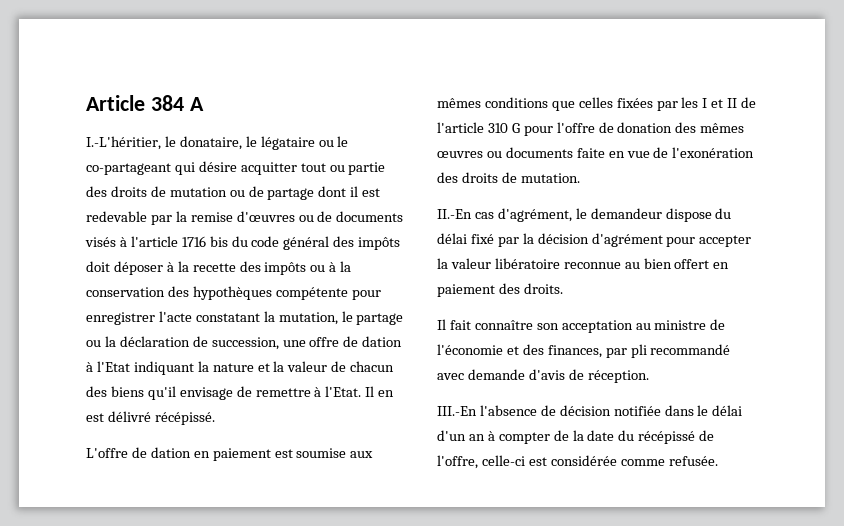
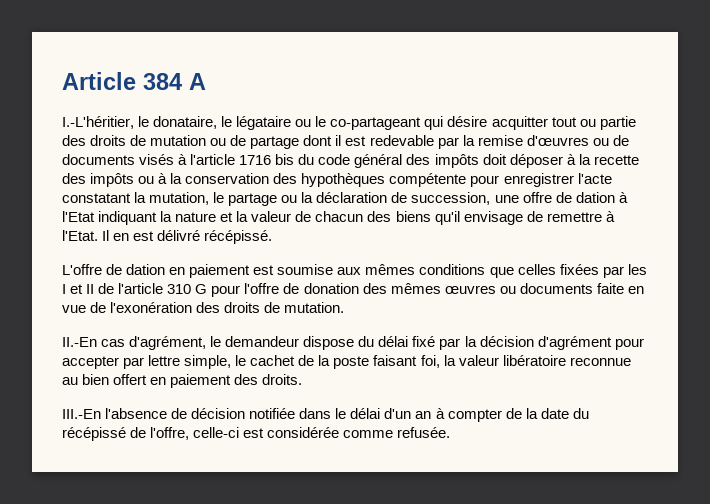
- II.-En cas d'agrément, le demandeur dispose du délai fixé par la décision d'agrément pour accepter la valeur libératoire reconnue au bien offert en paiement des droits.
+ II.-En cas d'agrément, le demandeur dispose du délai fixé par la décision d'agrément pour accepter par lettre simple, le cachet de la poste faisant foi, la valeur libératoire reconnue au bien offert en paiement des droits.
- Il fait connaître son acceptation au ministre de l'économie et des finances, par pli recommandé avec demande d'avis de réception.

